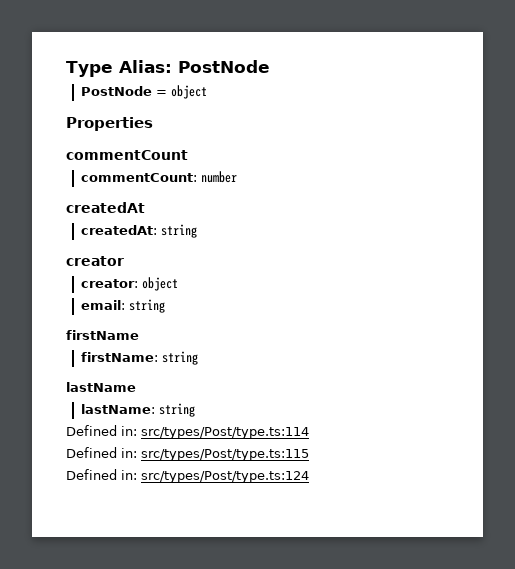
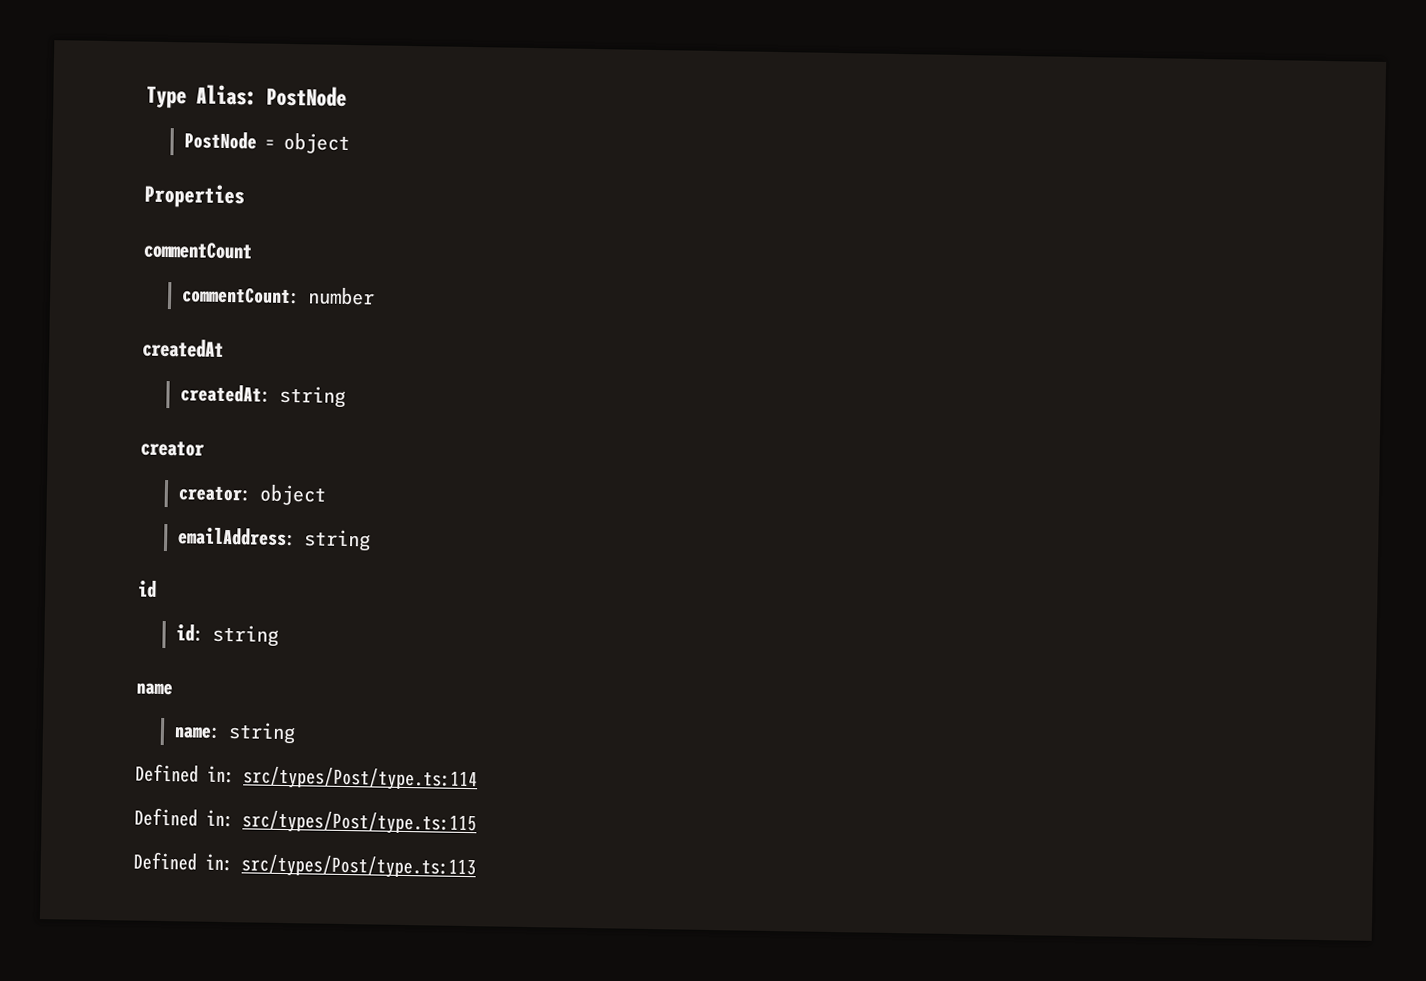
- email: string
- firstName
- firstName: string
- lastName
- lastName: string
+ emailAddress: string
+ id
+ id: string
+ name
+ name: string
- Defined in: src/types/Post/type.ts:124
+ Defined in: src/types/Post/type.ts:113

